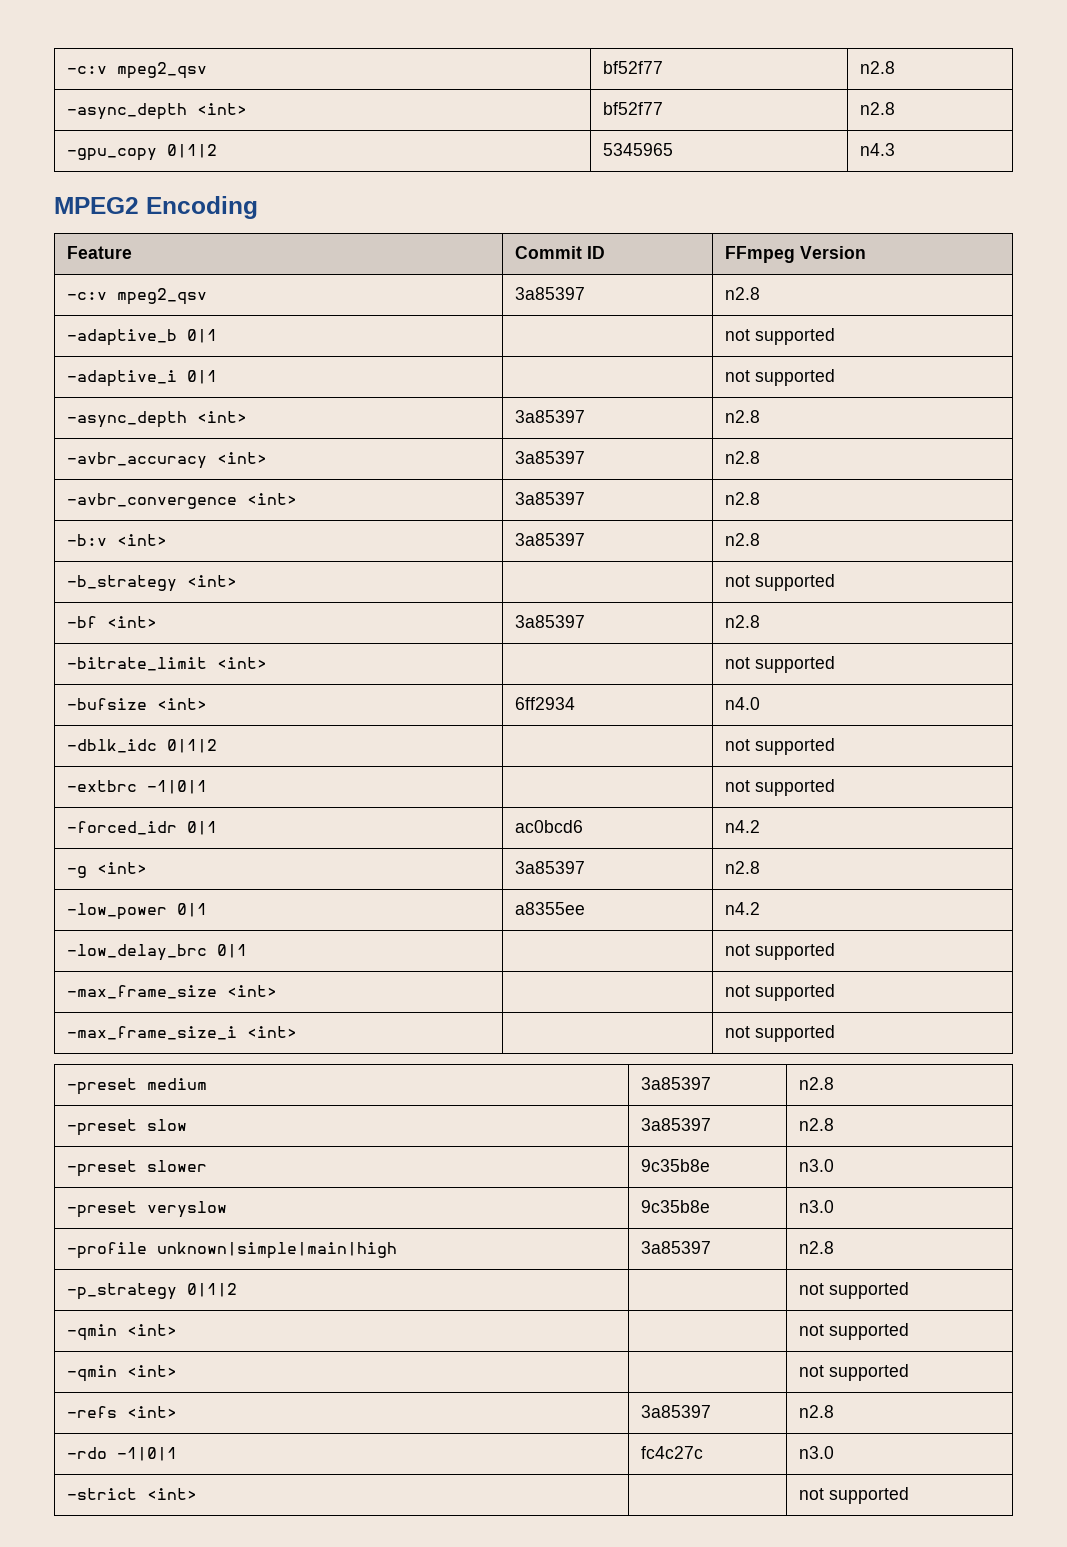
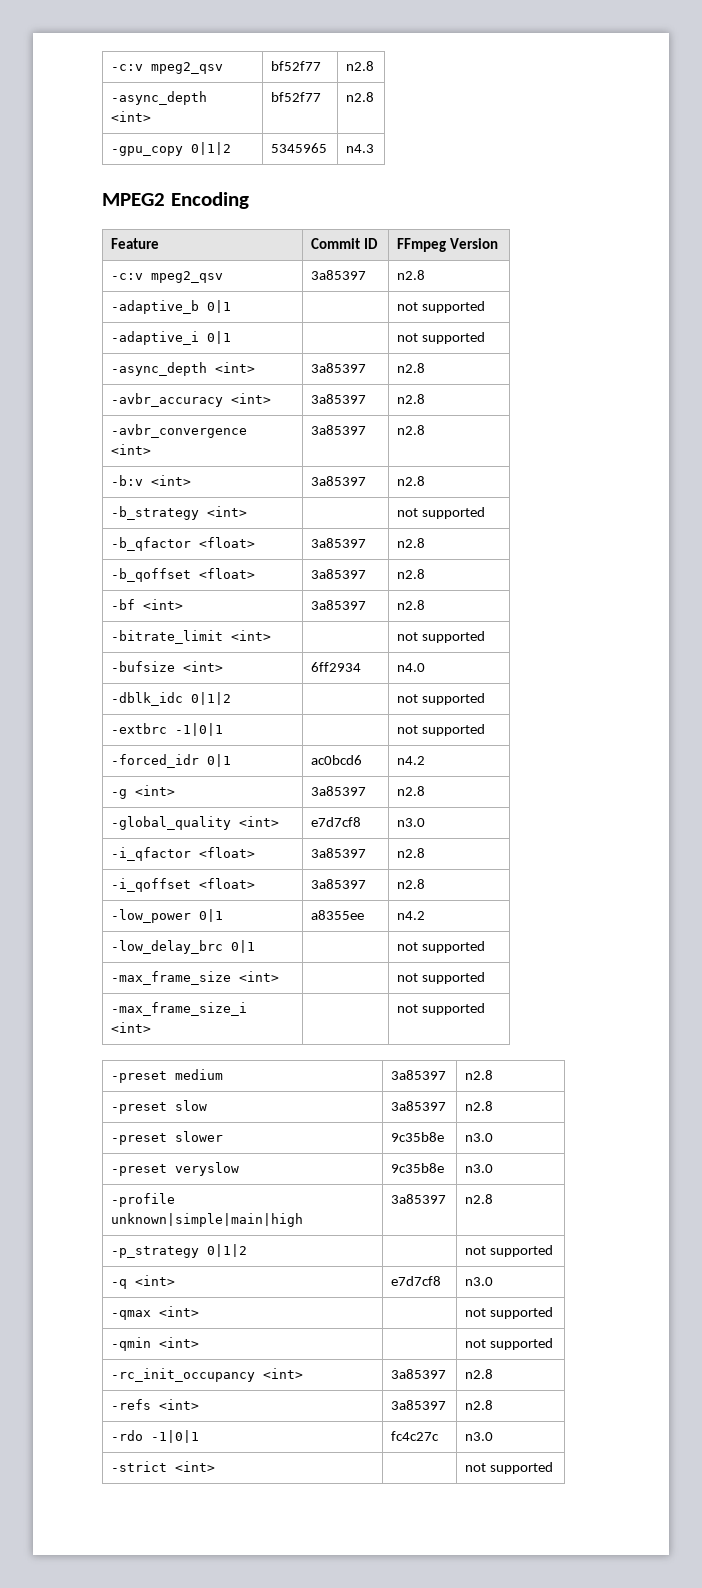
+ -b_qfactor <float> | 3a85397 | n2.8
+ -b_qoffset <float> | 3a85397 | n2.8
+ -global_quality <int> | e7d7cf8 | n3.0
+ -i_qfactor <float> | 3a85397 | n2.8
+ -i_qoffset <float> | 3a85397 | n2.8
  -p_strategy 0|1|2 | | not supported
- -qmin <int> | | not supported
+ -q <int> | e7d7cf8 | n3.0
+ -qmax <int> | | not supported
+ -rc_init_occupancy <int> | 3a85397 | n2.8

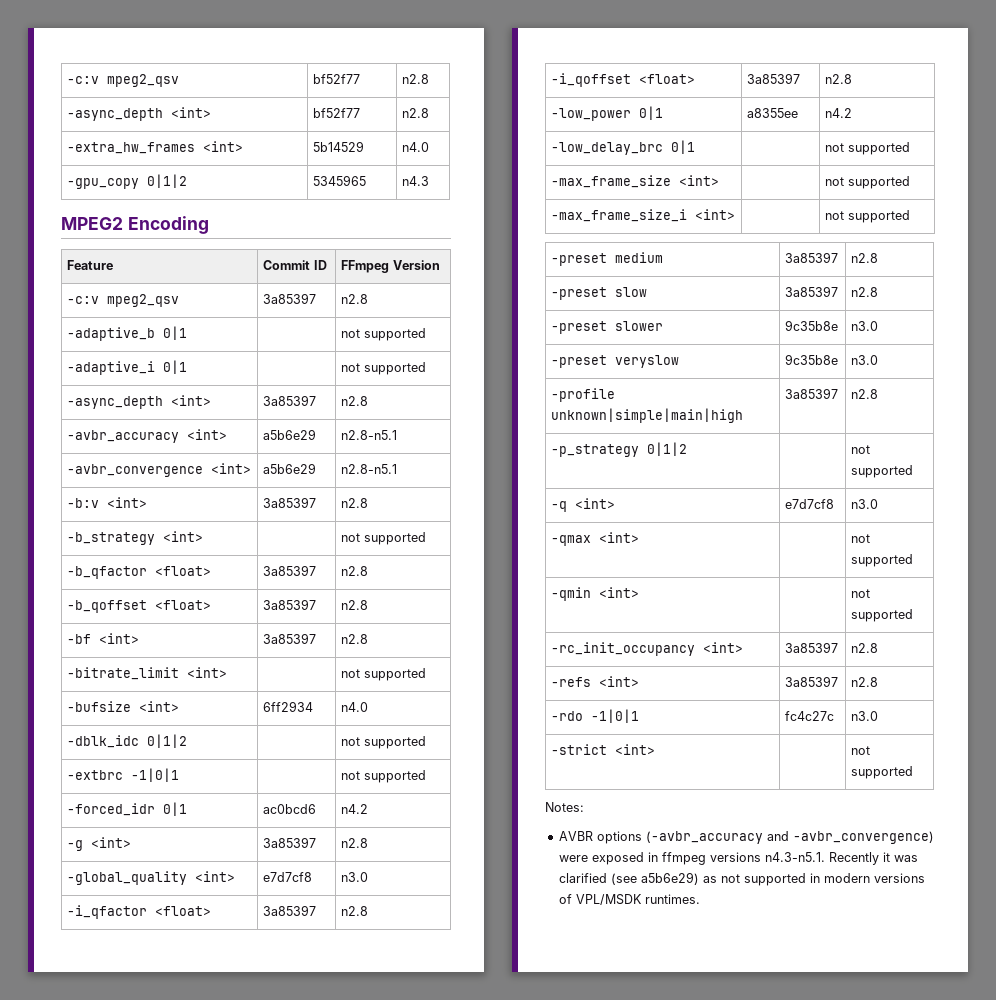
+ -extra_hw_frames <int> | 5b14529 | n4.0
- -avbr_accuracy <int> | 3a85397 | n2.8
+ -avbr_accuracy <int> | a5b6e29 | n2.8-n5.1
- -avbr_convergence <int> | 3a85397 | n2.8
+ -avbr_convergence <int> | a5b6e29 | n2.8-n5.1
+ Notes:
+ AVBR options (-avbr_accuracy and -avbr_convergence) were exposed in ffmpeg versions n4.3-n5.1. Recently it was clarified (see a5b6e29) as not supported in modern versions of VPL/MSDK runtimes.

